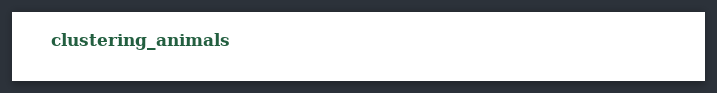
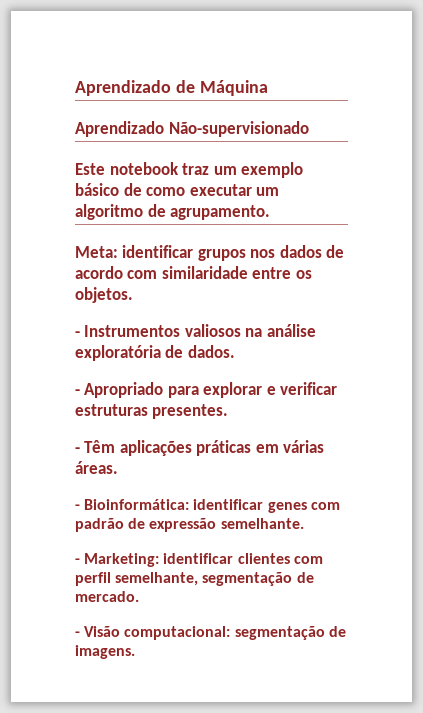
- clustering_animals
+ Aprendizado de Máquina
+ Aprendizado Não-supervisionado
+ Este notebook traz um exemplo básico de como executar um algoritmo de agrupamento.
+ Meta: identificar grupos nos dados de acordo com similaridade entre os objetos.
+ - Instrumentos valiosos na análise exploratória de dados.
+ - Apropriado para explorar e verificar estruturas presentes.
+ - Têm aplicações práticas em várias áreas.
+ - Bioinformática: identificar genes com padrão de expressão semelhante.
+ - Marketing: identificar clientes com perfil semelhante, segmentação de mercado.
+ - Visão computacional: segmentação de imagens.

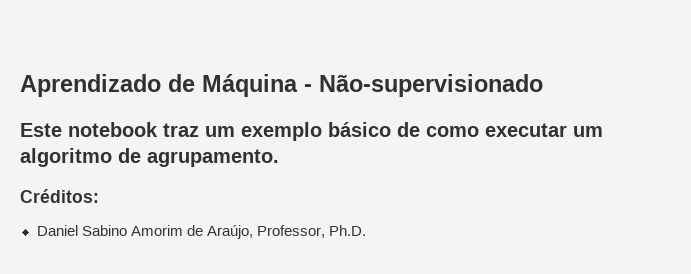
- Aprendizado de Máquina
- Aprendizado Não-supervisionado
+ Aprendizado de Máquina - Não-supervisionado
- Meta: identificar grupos nos dados de acordo com similaridade entre os objetos.
- - Instrumentos valiosos na análise exploratória de dados.
- - Apropriado para explorar e verificar estruturas presentes.
- - Têm aplicações práticas em várias áreas.
- - Bioinformática: identificar genes com padrão de expressão semelhante.
- - Marketing: identificar clientes com perfil semelhante, segmentação de mercado.
- - Visão computacional: segmentação de imagens.
+ Créditos:
+ Daniel Sabino Amorim de Araújo, Professor, Ph.D.

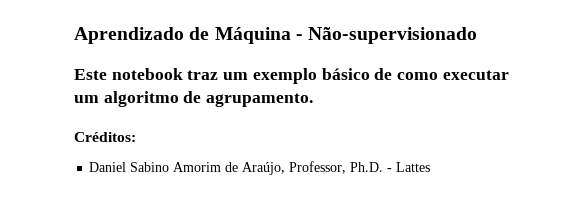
- Daniel Sabino Amorim de Araújo, Professor, Ph.D.
+ Daniel Sabino Amorim de Araújo, Professor, Ph.D. - Lattes

